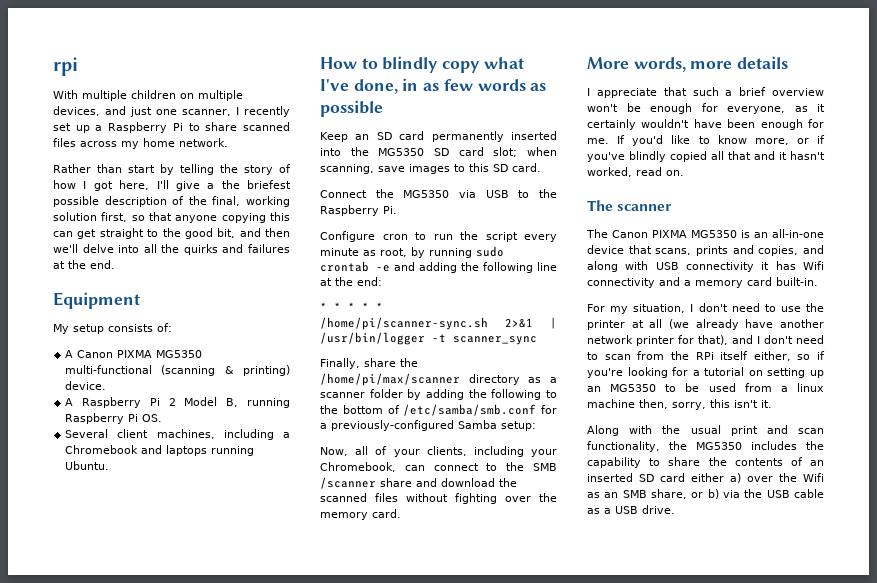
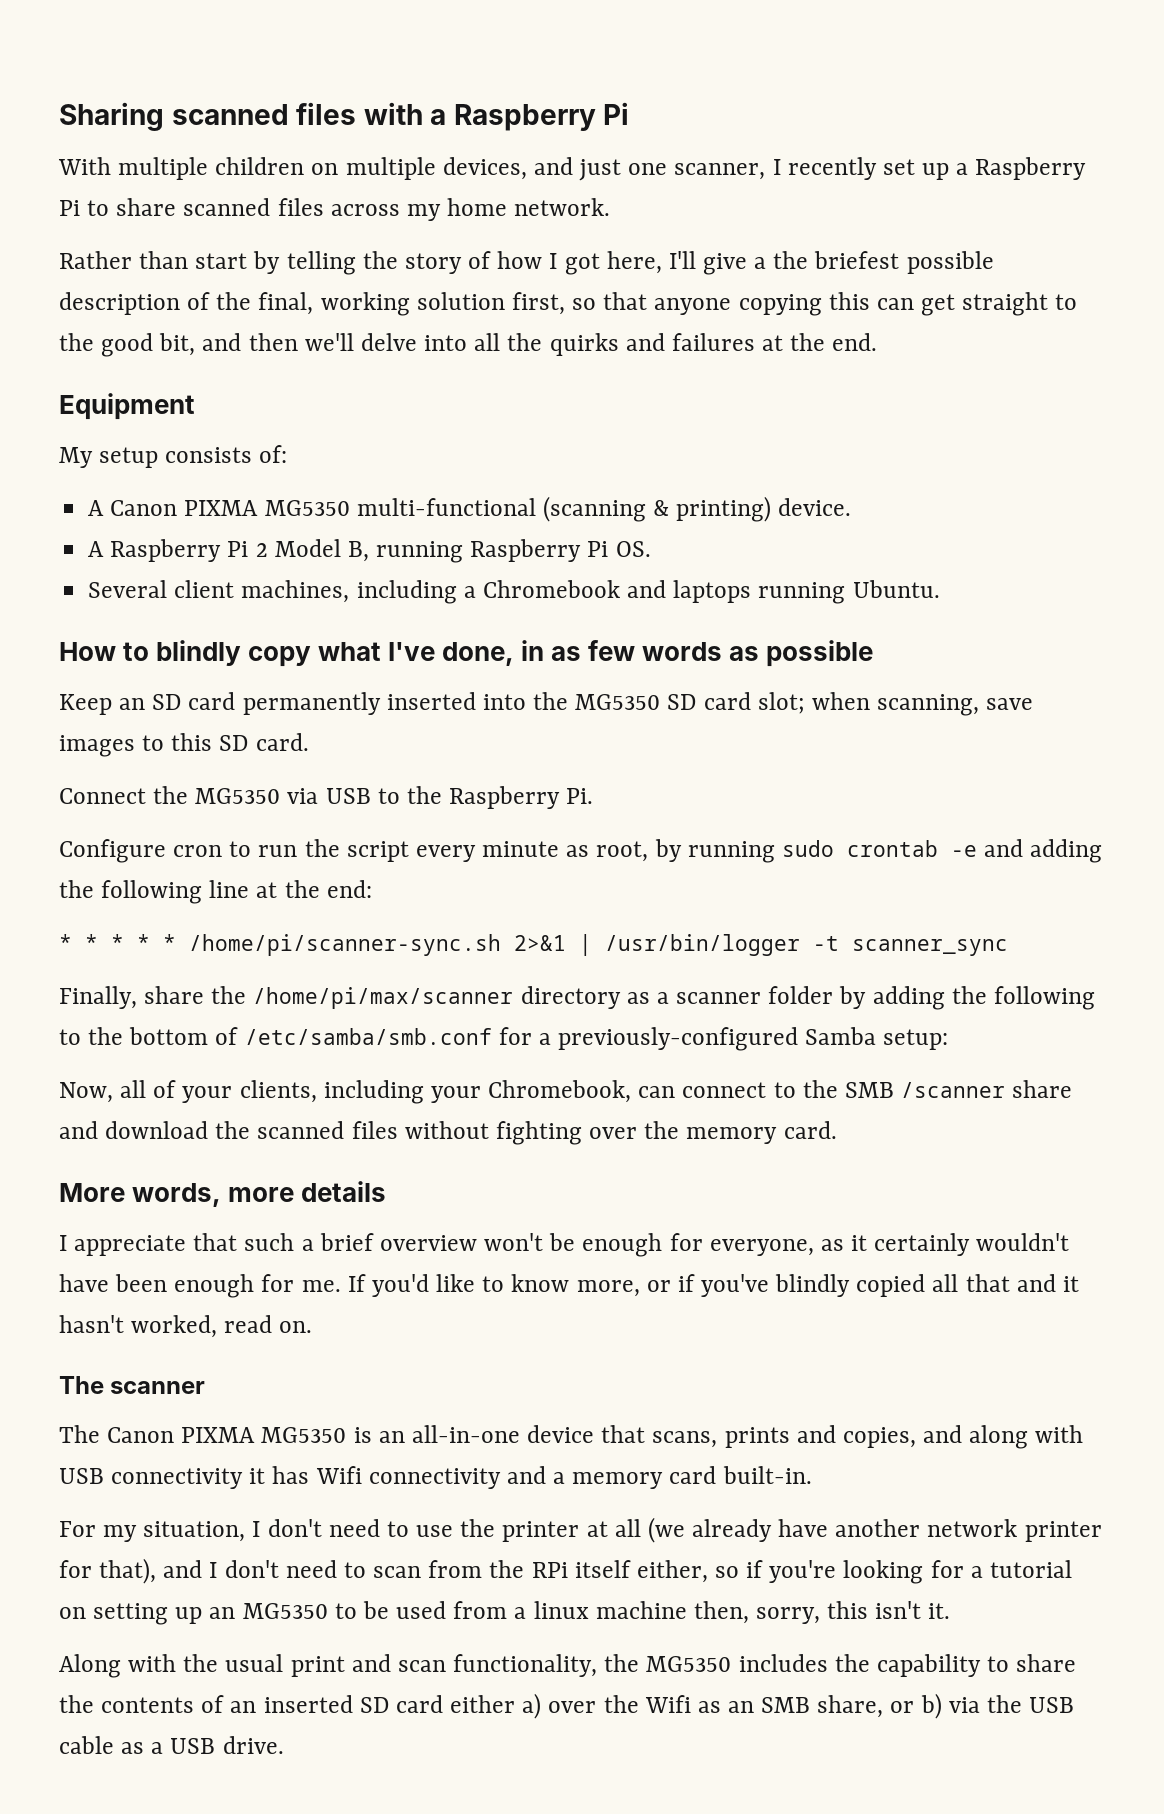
- rpi
+ Sharing scanned files with a Raspberry Pi

